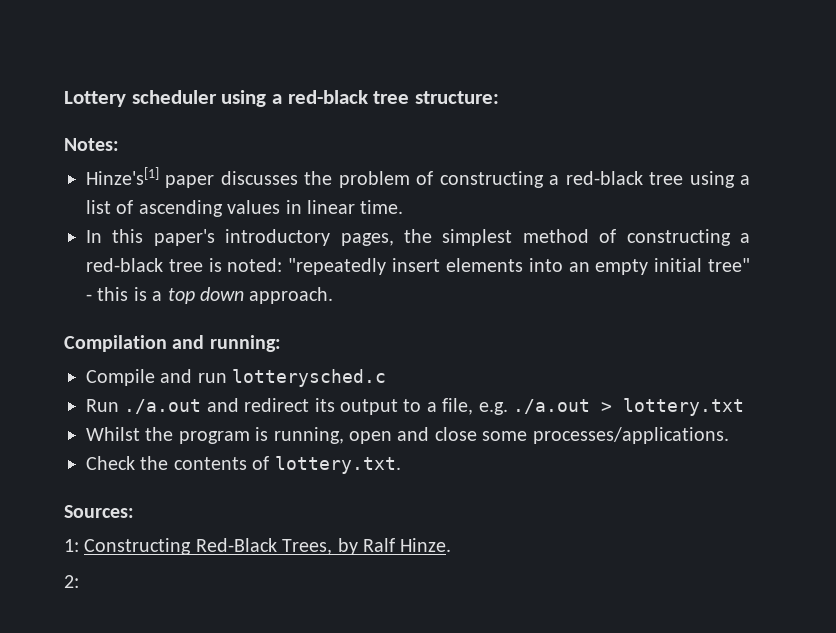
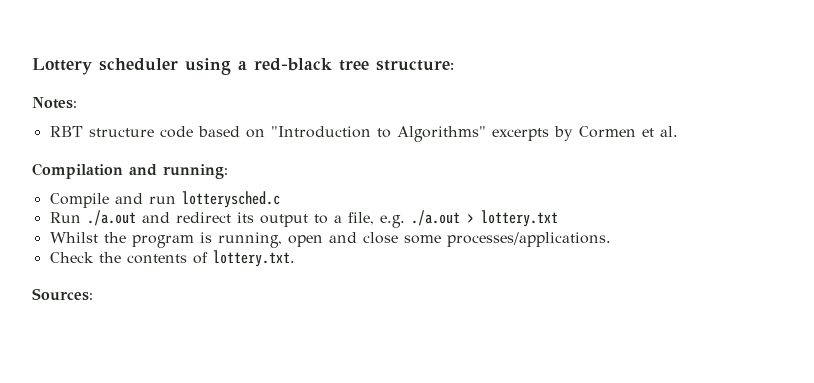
- Hinze's[1] paper discusses the problem of constructing a red-black tree using a list of ascending values in linear time.
- In this paper's introductory pages, the simplest method of constructing a red-black tree is noted: "repeatedly insert elements into an empty initial tree" - this is a top down approach.
+ RBT structure code based on "Introduction to Algorithms" excerpts by Cormen et al.
- 1: Constructing Red-Black Trees, by Ralf Hinze.
- 2:

